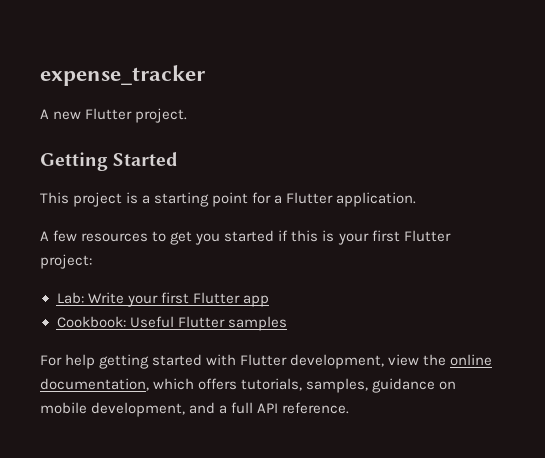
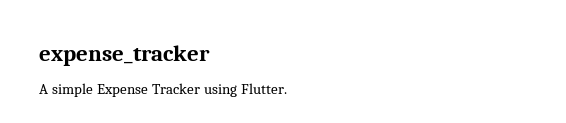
- A new Flutter project.
- Getting Started
- This project is a starting point for a Flutter application.
- A few resources to get you started if this is your first Flutter project:
- Lab: Write your first Flutter app
- Cookbook: Useful Flutter samples
- For help getting started with Flutter development, view the online documentation, which offers tutorials, samples, guidance on mobile development, and a full API reference.
+ A simple Expense Tracker using Flutter.

